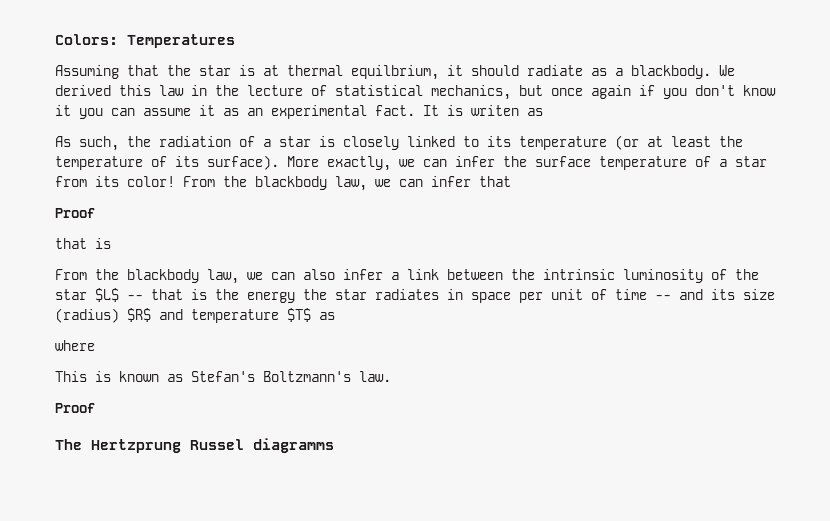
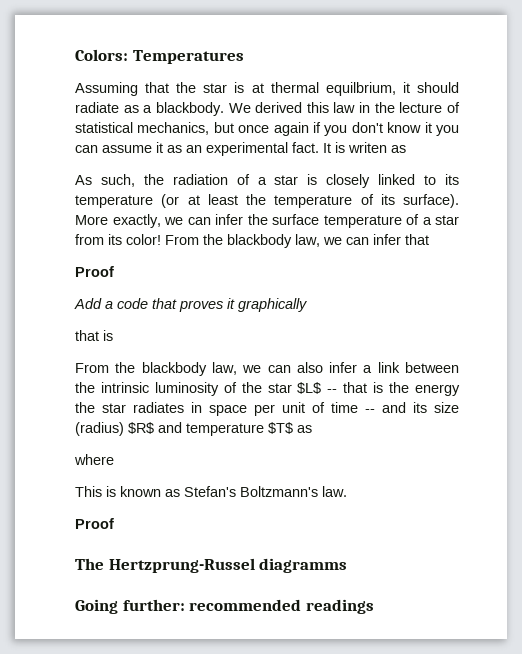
+ Add a code that proves it graphically
- The Hertzprung Russel diagramms
+ The Hertzprung-Russel diagramms
+ Going further: recommended readings

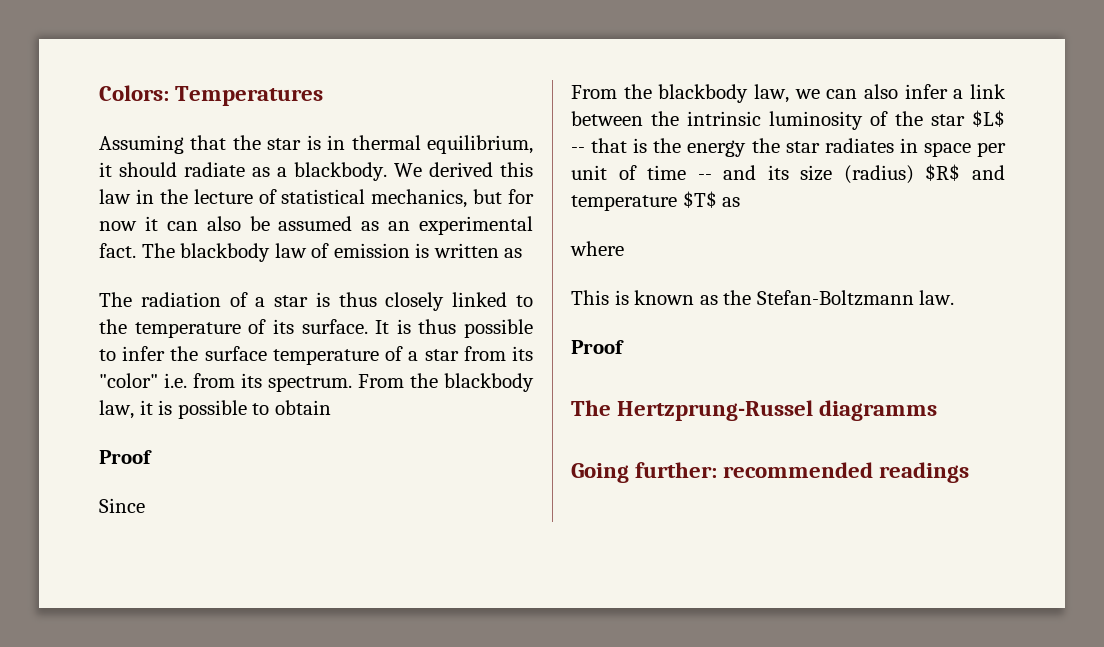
- Assuming that the star is at thermal equilbrium, it should radiate as a blackbody.
+ Assuming that the star is in thermal equilibrium, it should radiate as a blackbody.
- We derived this law in the lecture of statistical mechanics, but once again if you don't know it you can assume it as an experimental fact. It is writen as
- As such, the radiation of a star is closely linked to its temperature (or at least the temperature of its surface). More exactly, we can infer the surface temperature of a star from its color! From the blackbody law, we can infer that
+ We derived this law in the lecture of statistical mechanics, but for now it can also be assumed as an experimental fact. The blackbody law of emission is written as
+ The radiation of a star is thus closely linked to the temperature of its surface. It is thus possible to infer the surface temperature of a star from its "color" i.e. from its spectrum. From the blackbody law, it is possible to obtain
  Proof
- Add a code that proves it graphically
- that is
+ Since
- This is known as Stefan's Boltzmann's law.
+ This is known as the Stefan-Boltzmann law.

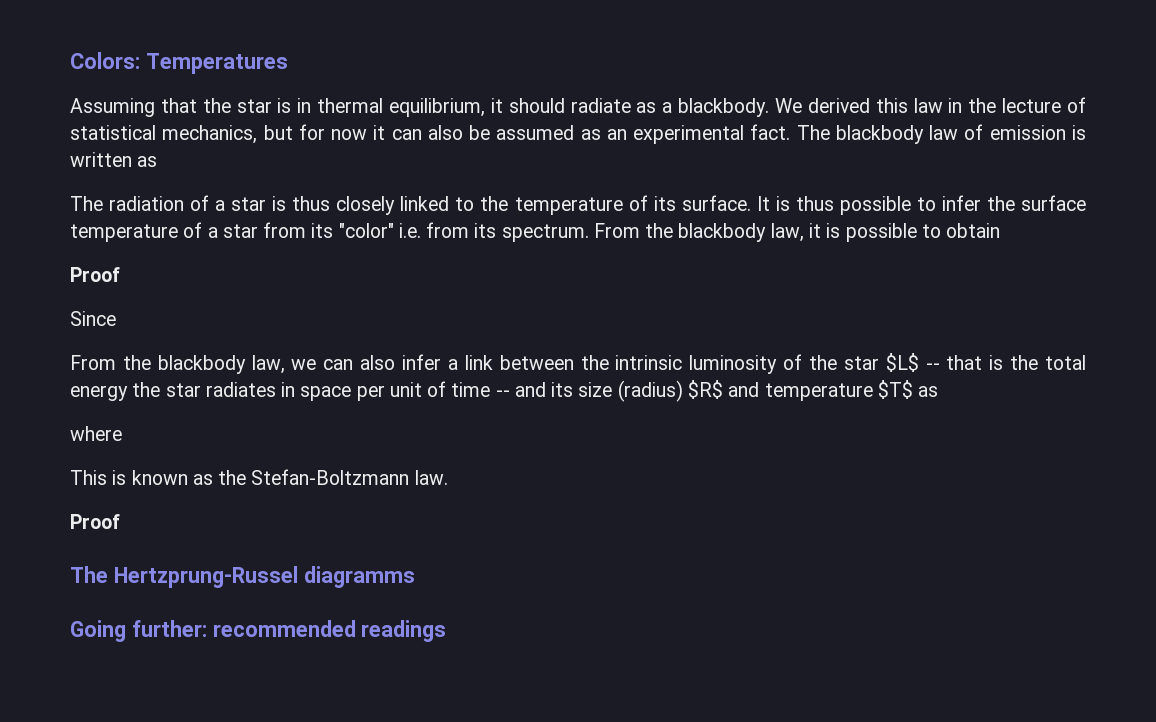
- From the blackbody law, we can also infer a link between the intrinsic luminosity of the star $L$ -- that is the energy the star radiates in space per unit of time -- and its size (radius) $R$ and temperature $T$ as
+ From the blackbody law, we can also infer a link between the intrinsic luminosity of the star $L$ -- that is the total energy the star radiates in space per unit of time -- and its size (radius) $R$ and temperature $T$ as

